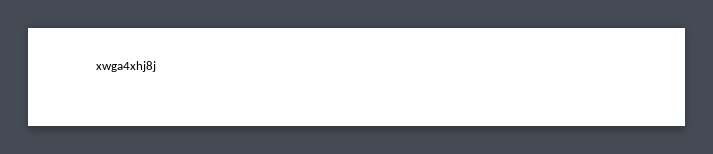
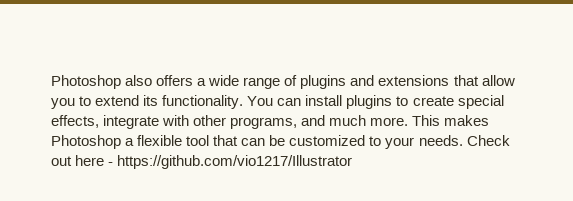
- xwga4xhj8j
+ Photoshop also offers a wide range of plugins and extensions that allow you to extend its functionality. You can install plugins to create special effects, integrate with other programs, and much more. This makes Photoshop a flexible tool that can be customized to your needs. Check out here - https://github.com/vio1217/Illustrator

